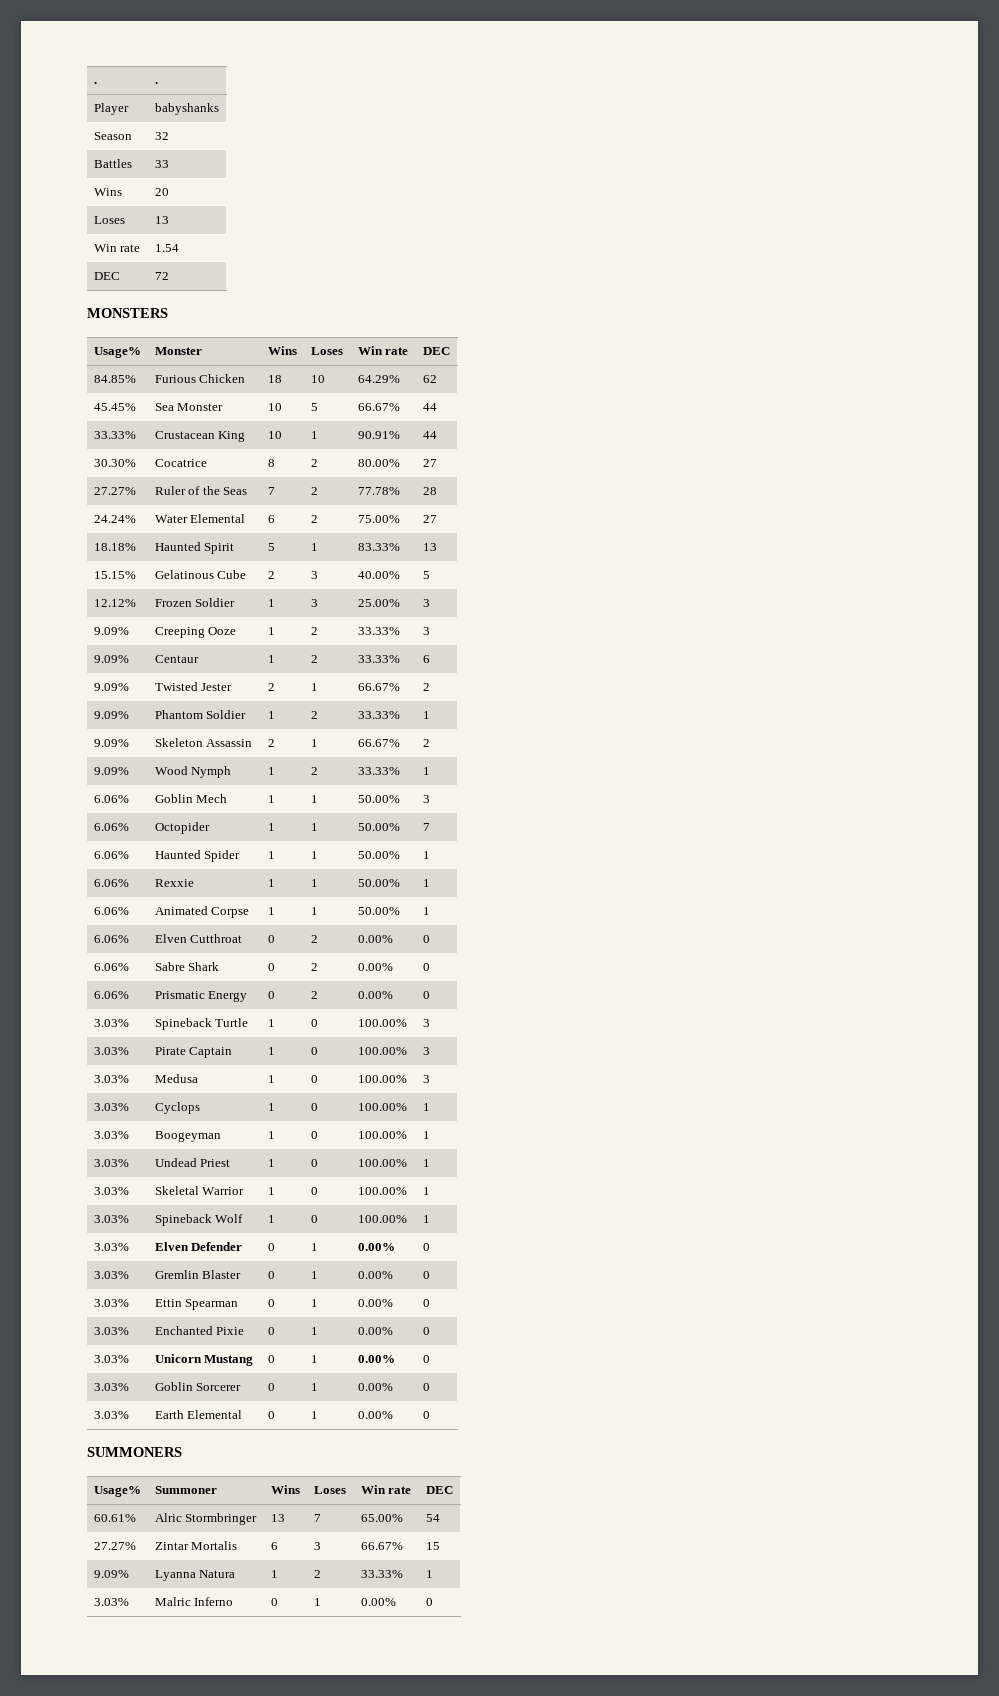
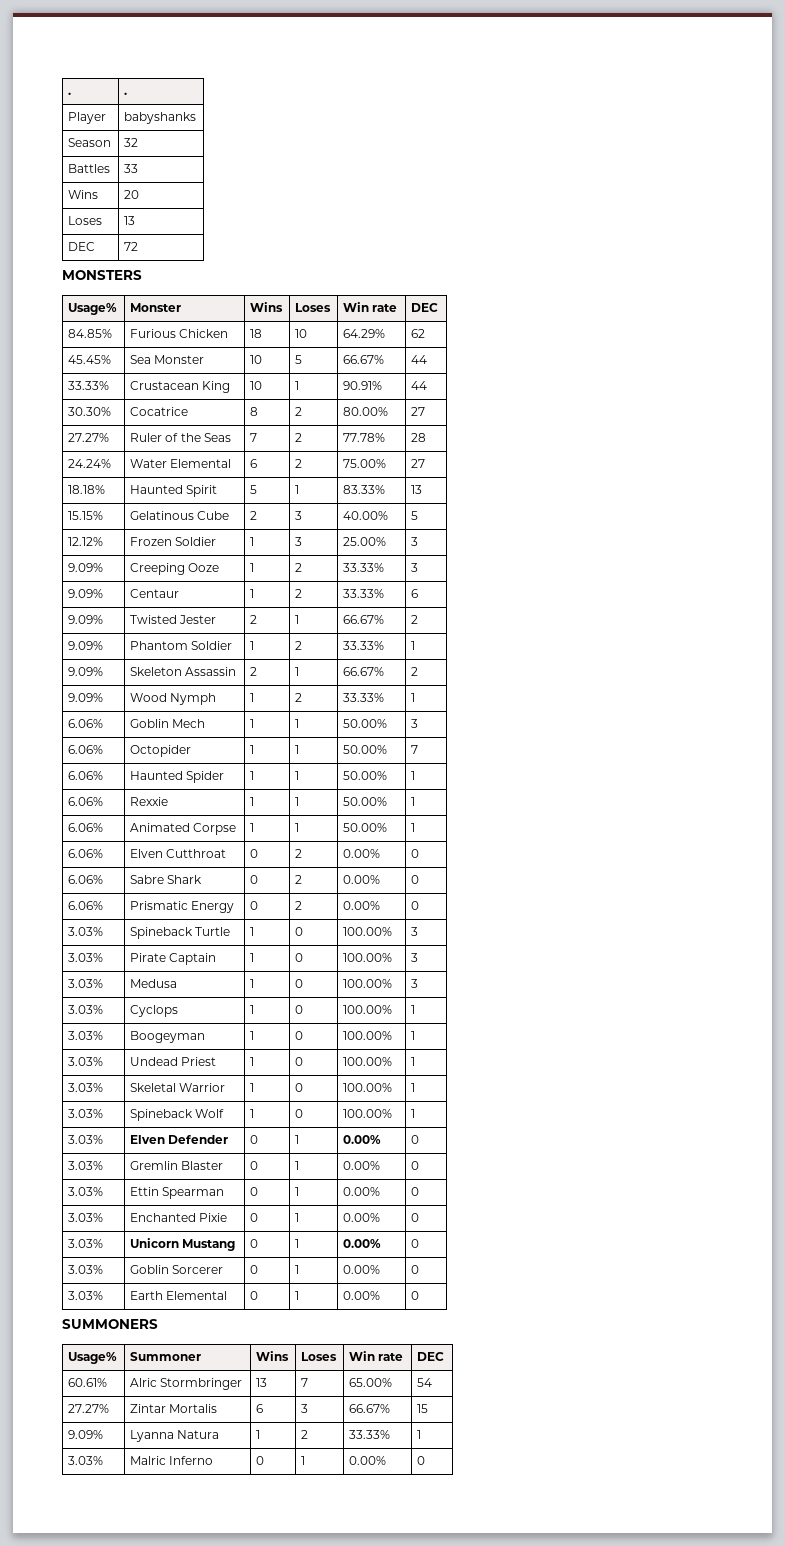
- Win rate | 1.54

